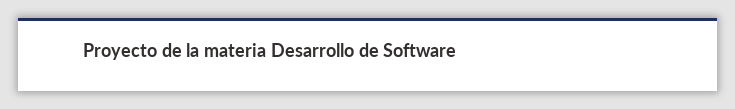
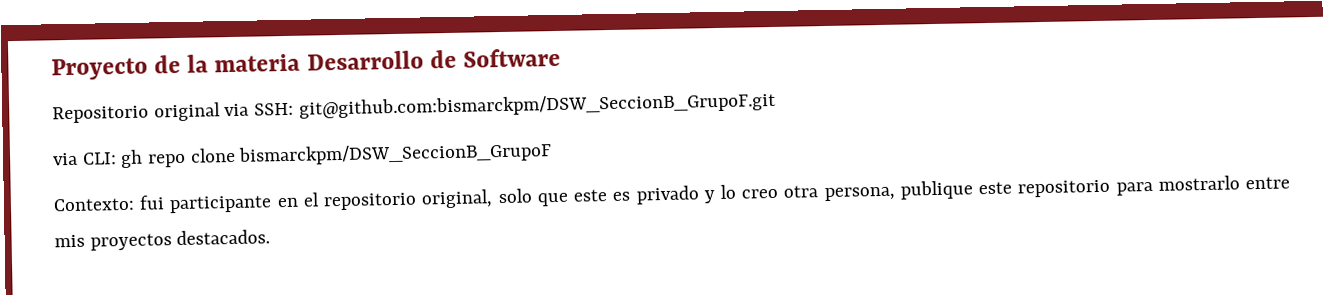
+ Repositorio original via SSH: git@github.com:bismarckpm/DSW_SeccionB_GrupoF.git
+ via CLI: gh repo clone bismarckpm/DSW_SeccionB_GrupoF
+ Contexto: fui participante en el repositorio original, solo que este es privado y lo creo otra persona, publique este repositorio para mostrarlo entre mis proyectos destacados.

